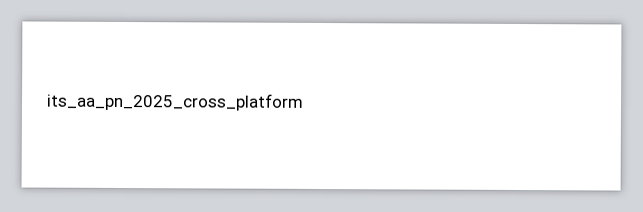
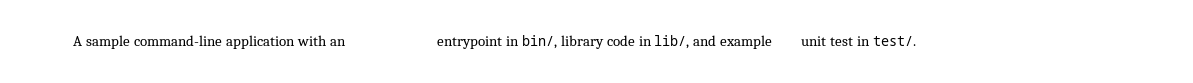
- its_aa_pn_2025_cross_platform
+ A sample command-line application with an entrypoint in bin/, library code in lib/, and example unit test in test/.

